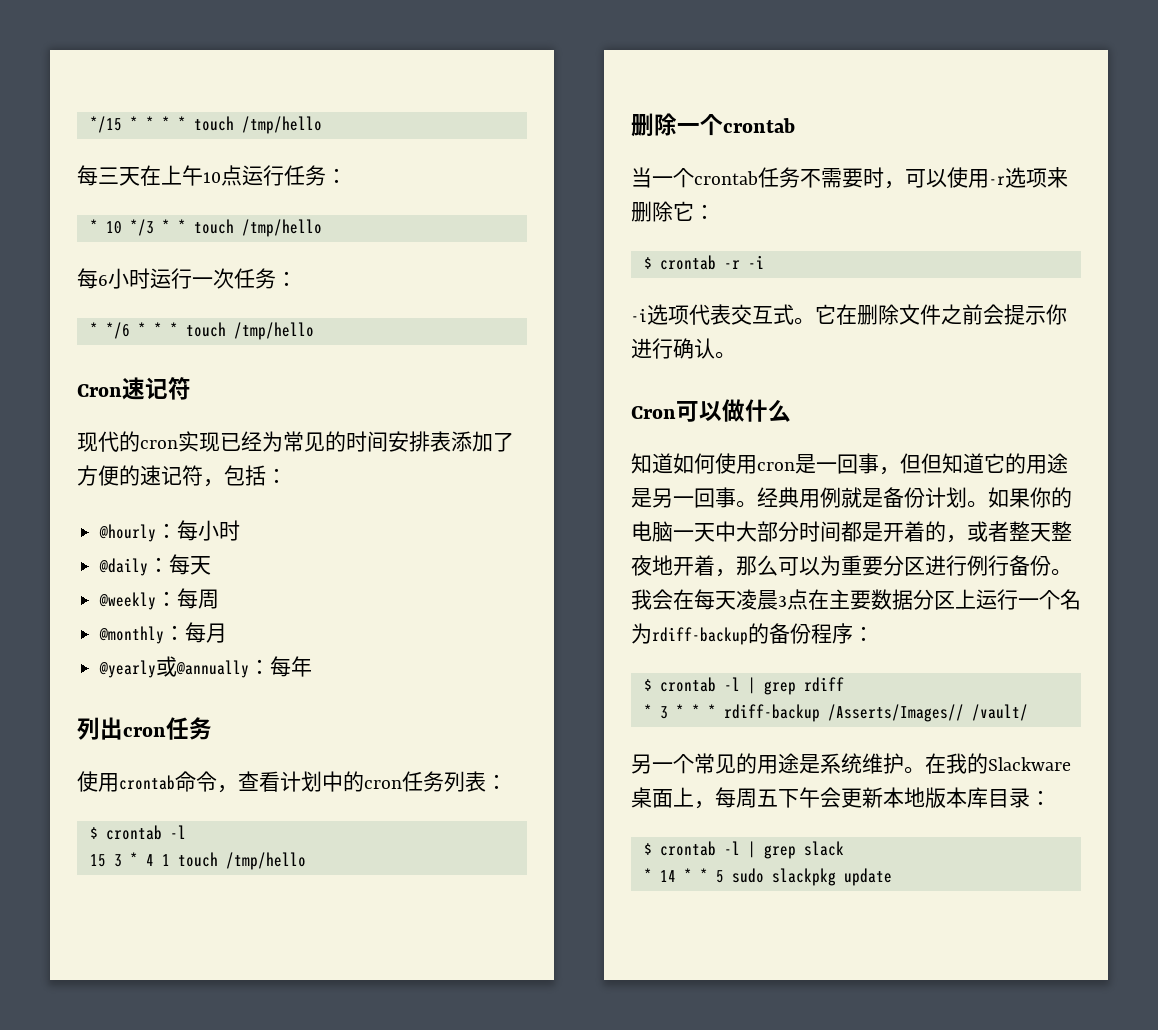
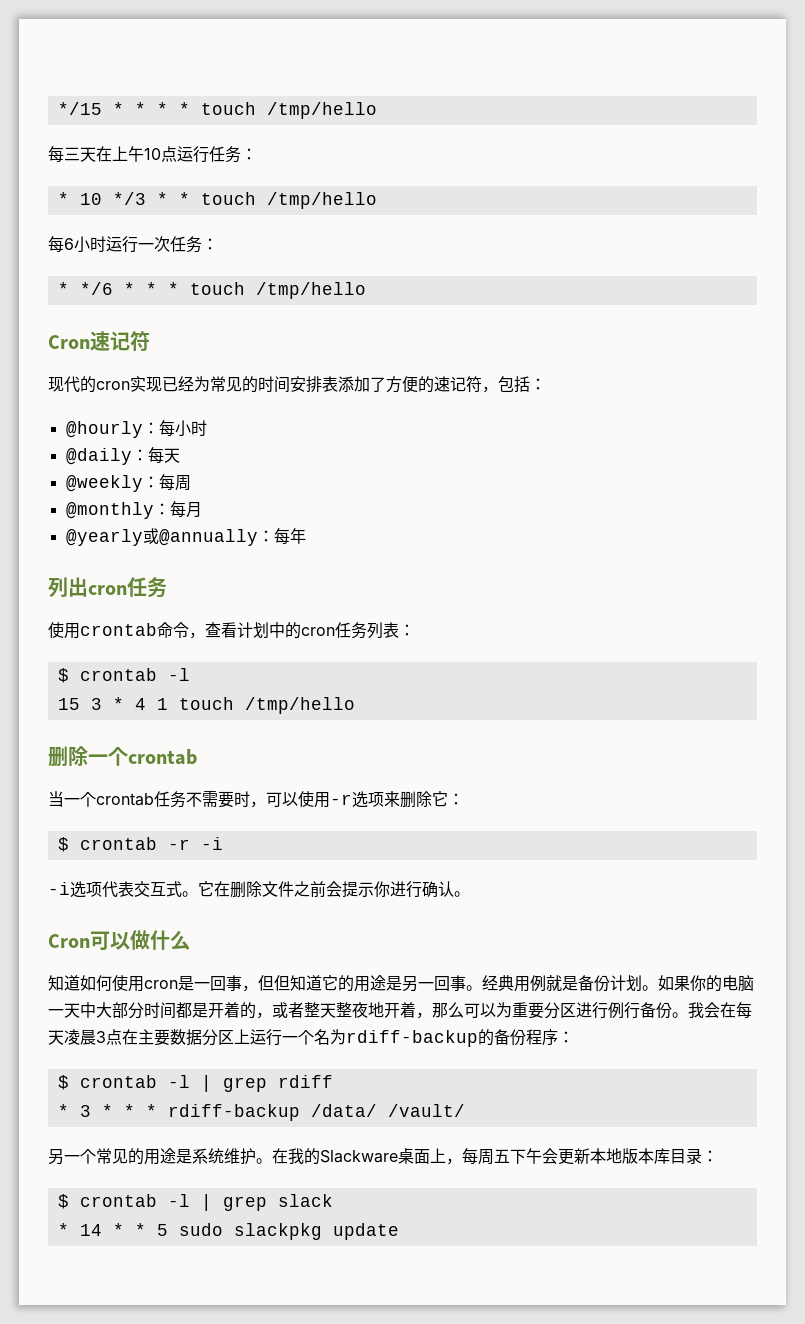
- * 3 * * * rdiff-backup /Asserts/Images// /vault/
+ * 3 * * * rdiff-backup /data/ /vault/

